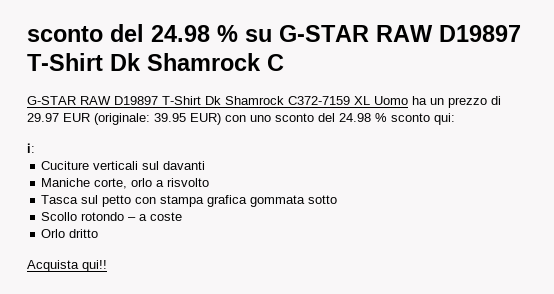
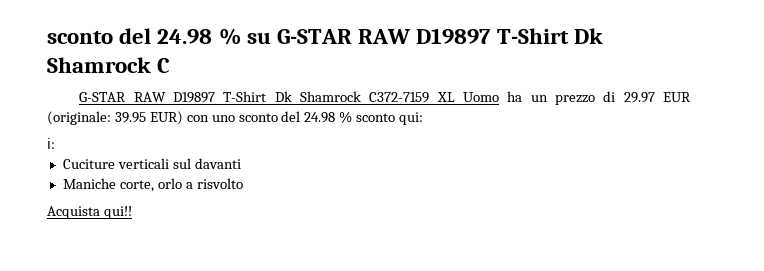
- Tasca sul petto con stampa grafica gommata sotto
- Scollo rotondo – a coste
- Orlo dritto

